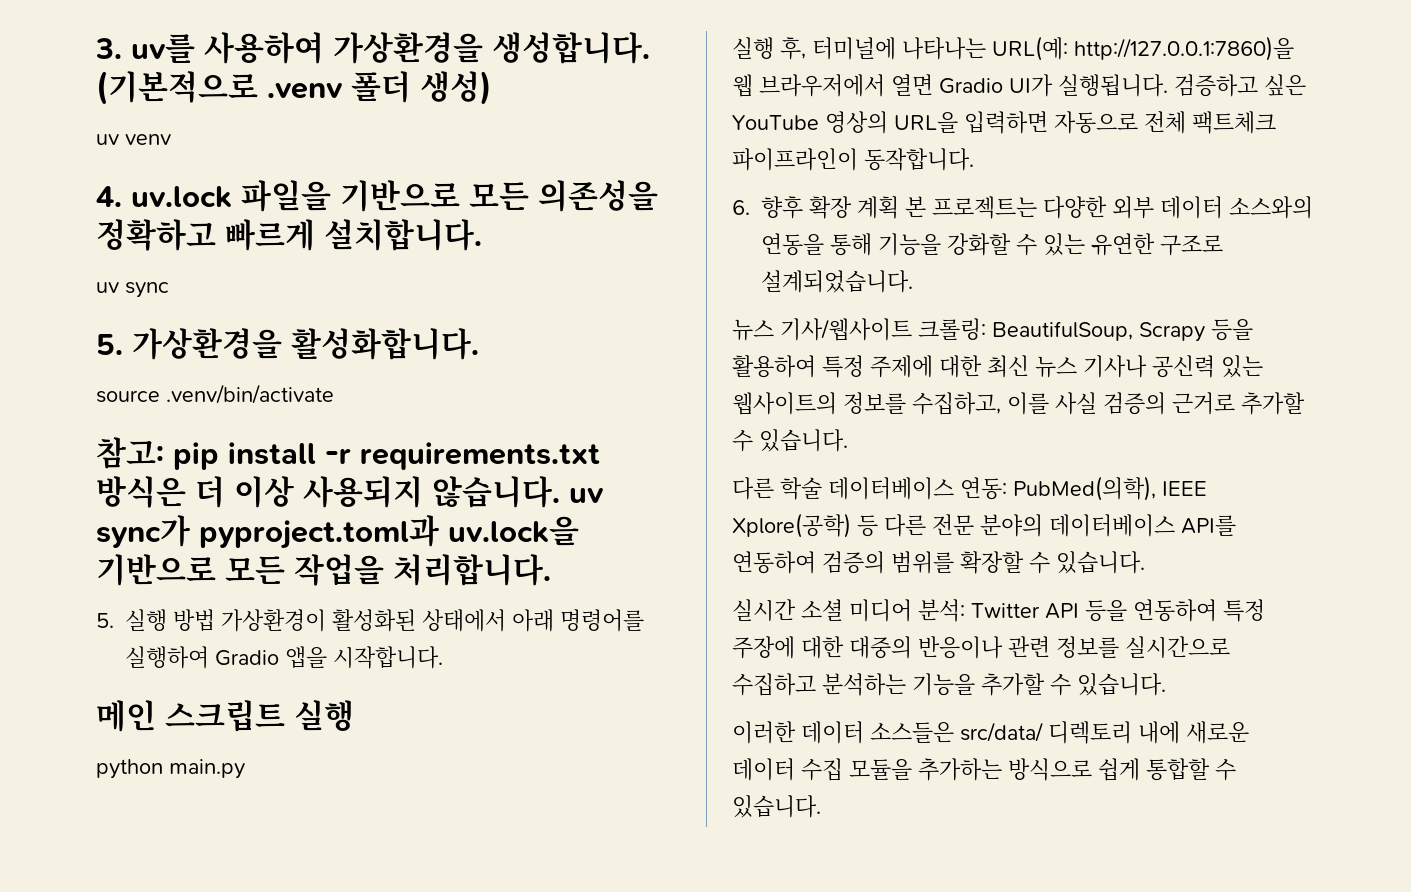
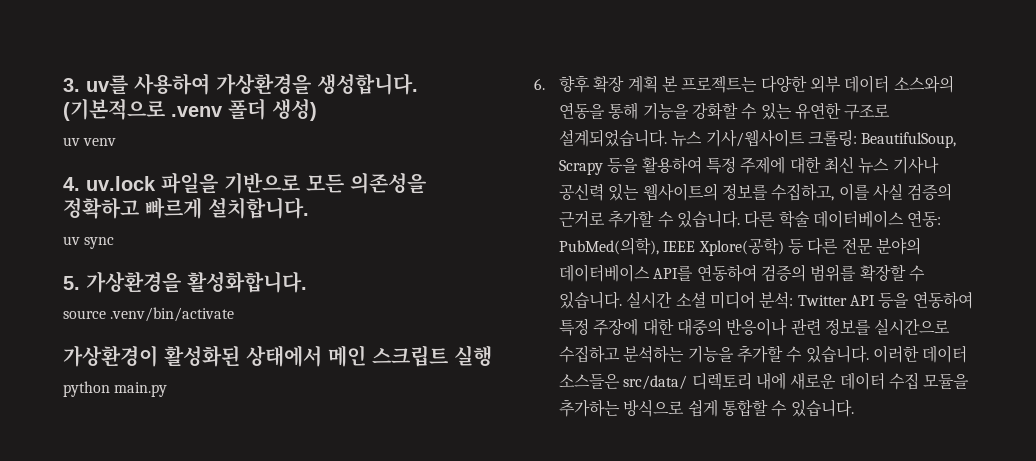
- 참고: pip install -r requirements.txt 방식은 더 이상 사용되지 않습니다. uv sync가 pyproject.toml과 uv.lock을 기반으로 모든 작업을 처리합니다.
- 5. 실행 방법 가상환경이 활성화된 상태에서 아래 명령어를 실행하여 Gradio 앱을 시작합니다.
- 메인 스크립트 실행
+ 가상환경이 활성화된 상태에서 메인 스크립트 실행
- 실행 후, 터미널에 나타나는 URL(예: http://127.0.0.1:7860)을 웹 브라우저에서 열면 Gradio UI가 실행됩니다. 검증하고 싶은 YouTube 영상의 URL을 입력하면 자동으로 전체 팩트체크 파이프라인이 동작합니다.
- 6. 향후 확장 계획 본 프로젝트는 다양한 외부 데이터 소스와의 연동을 통해 기능을 강화할 수 있는 유연한 구조로 설계되었습니다.
- 뉴스 기사/웹사이트 크롤링:
+ 6. 향후 확장 계획 본 프로젝트는 다양한 외부 데이터 소스와의 연동을 통해 기능을 강화할 수 있는 유연한 구조로 설계되었습니다. 뉴스 기사/웹사이트 크롤링:
- BeautifulSoup, Scrapy 등을 활용하여 특정 주제에 대한 최신 뉴스 기사나 공신력 있는 웹사이트의 정보를 수집하고, 이를 사실 검증의 근거로 추가할 수 있습니다.
- 다른 학술 데이터베이스 연동:
+ BeautifulSoup, Scrapy 등을 활용하여 특정 주제에 대한 최신 뉴스 기사나 공신력 있는 웹사이트의 정보를 수집하고, 이를 사실 검증의 근거로 추가할 수 있습니다. 다른 학술 데이터베이스 연동:
- PubMed(의학), IEEE Xplore(공학) 등 다른 전문 분야의 데이터베이스 API를 연동하여 검증의 범위를 확장할 수 있습니다.
- 실시간 소셜 미디어 분석:
+ PubMed(의학), IEEE Xplore(공학) 등 다른 전문 분야의 데이터베이스 API를 연동하여 검증의 범위를 확장할 수 있습니다. 실시간 소셜 미디어 분석:
- Twitter API 등을 연동하여 특정 주장에 대한 대중의 반응이나 관련 정보를 실시간으로 수집하고 분석하는 기능을 추가할 수 있습니다.
- 이러한 데이터 소스들은 src/data/ 디렉토리 내에 새로운 데이터 수집 모듈을 추가하는 방식으로 쉽게 통합할 수 있습니다.
+ Twitter API 등을 연동하여 특정 주장에 대한 대중의 반응이나 관련 정보를 실시간으로 수집하고 분석하는 기능을 추가할 수 있습니다. 이러한 데이터 소스들은 src/data/ 디렉토리 내에 새로운 데이터 수집 모듈을 추가하는 방식으로 쉽게 통합할 수 있습니다.

